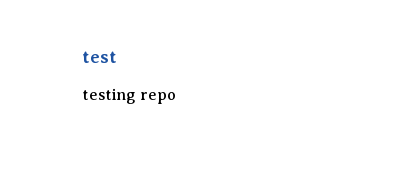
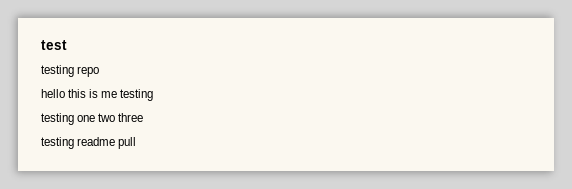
+ hello this is me testing
+ testing one two three
+ testing readme pull

